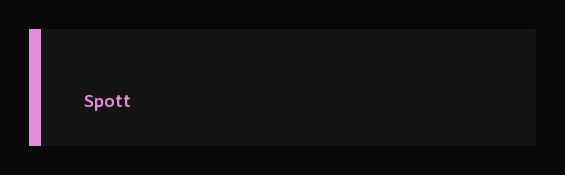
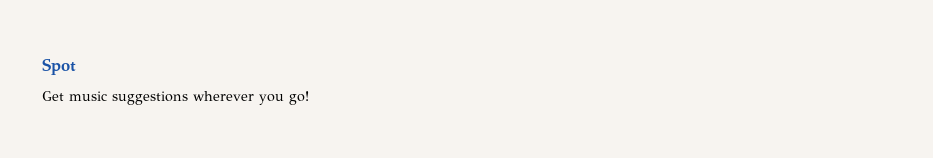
- Spott
+ Spot
+ Get music suggestions wherever you go!

